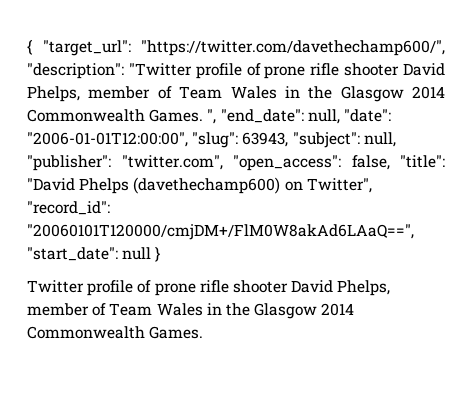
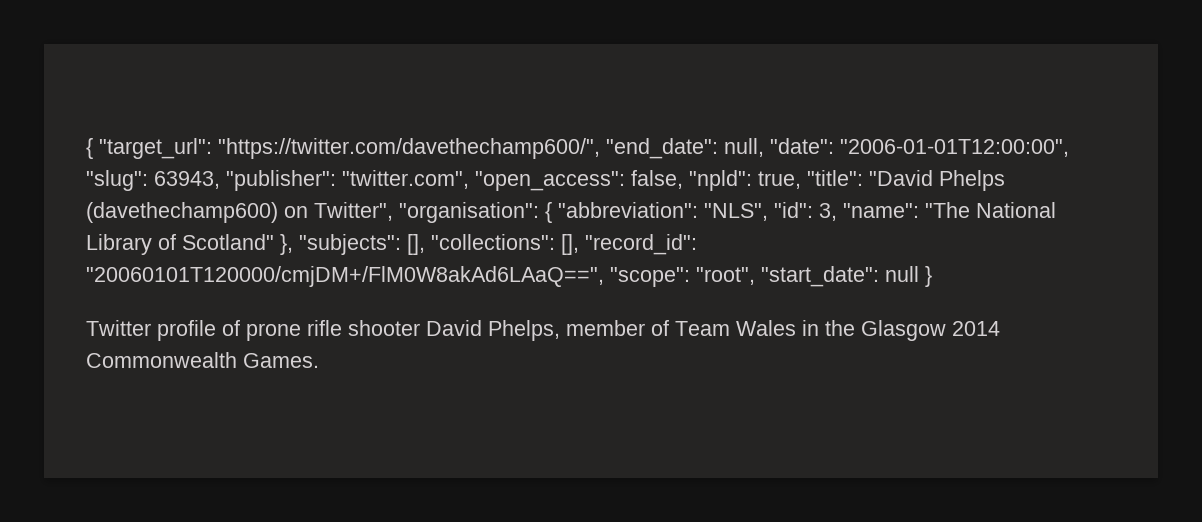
- { "target_url": "https://twitter.com/davethechamp600/", "description": "Twitter profile of prone rifle shooter David Phelps, member of Team Wales in the Glasgow 2014 Commonwealth Games. ", "end_date": null, "date": "2006-01-01T12:00:00", "slug": 63943, "subject": null, "publisher": "twitter.com", "open_access": false, "title": "David Phelps (davethechamp600) on Twitter", "record_id": "20060101T120000/cmjDM+/FlM0W8akAd6LAaQ==", "start_date": null }
+ { "target_url": "https://twitter.com/davethechamp600/", "end_date": null, "date": "2006-01-01T12:00:00", "slug": 63943, "publisher": "twitter.com", "open_access": false, "npld": true, "title": "David Phelps (davethechamp600) on Twitter", "organisation": { "abbreviation": "NLS", "id": 3, "name": "The National Library of Scotland" }, "subjects": [], "collections": [], "record_id": "20060101T120000/cmjDM+/FlM0W8akAd6LAaQ==", "scope": "root", "start_date": null }

